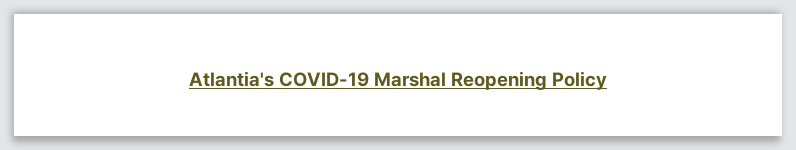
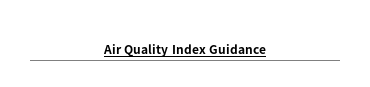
- Atlantia's COVID-19 Marshal Reopening Policy
+ Air Quality Index Guidance

